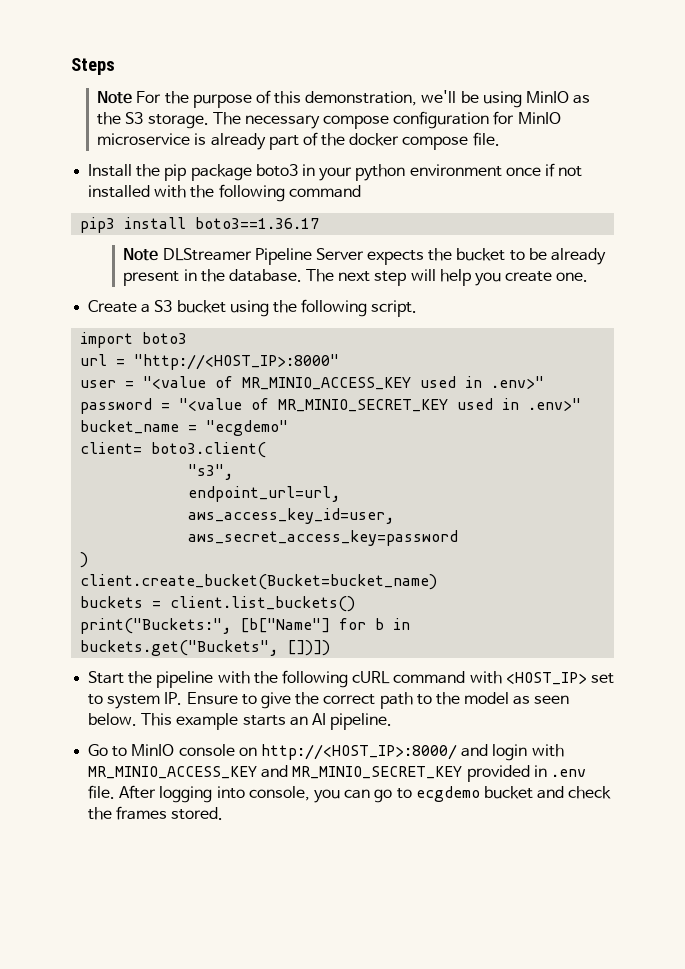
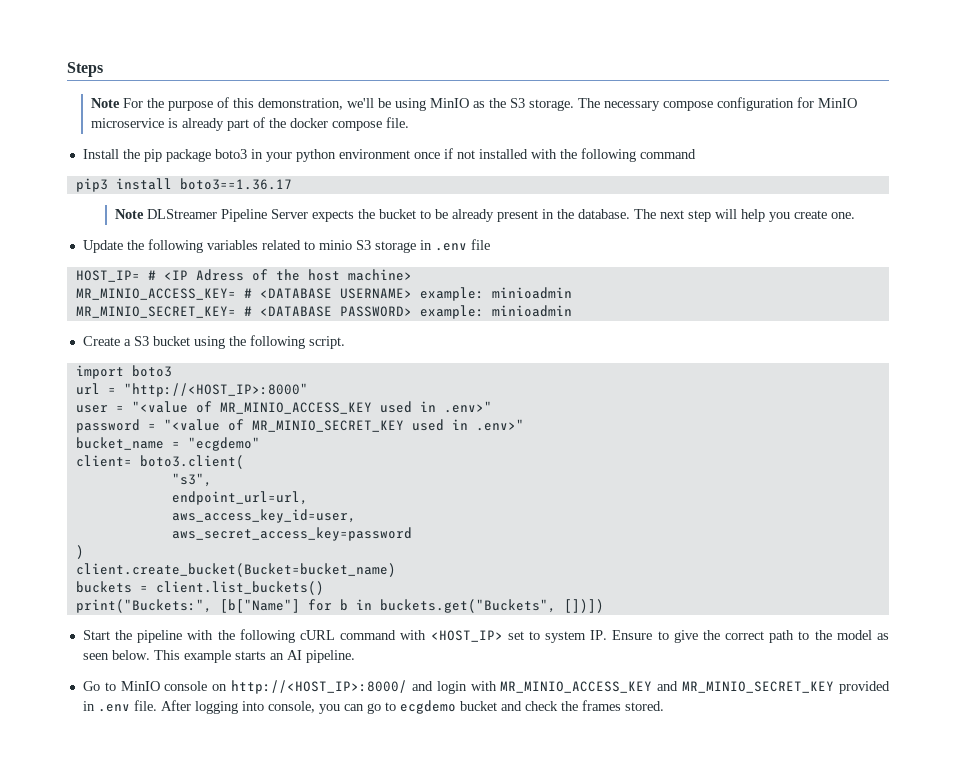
+ Update the following variables related to minio S3 storage in .env file
+ HOST_IP= # <IP Adress of the host machine>
+ MR_MINIO_ACCESS_KEY= # <DATABASE USERNAME> example: minioadmin
+ MR_MINIO_SECRET_KEY= # <DATABASE PASSWORD> example: minioadmin

